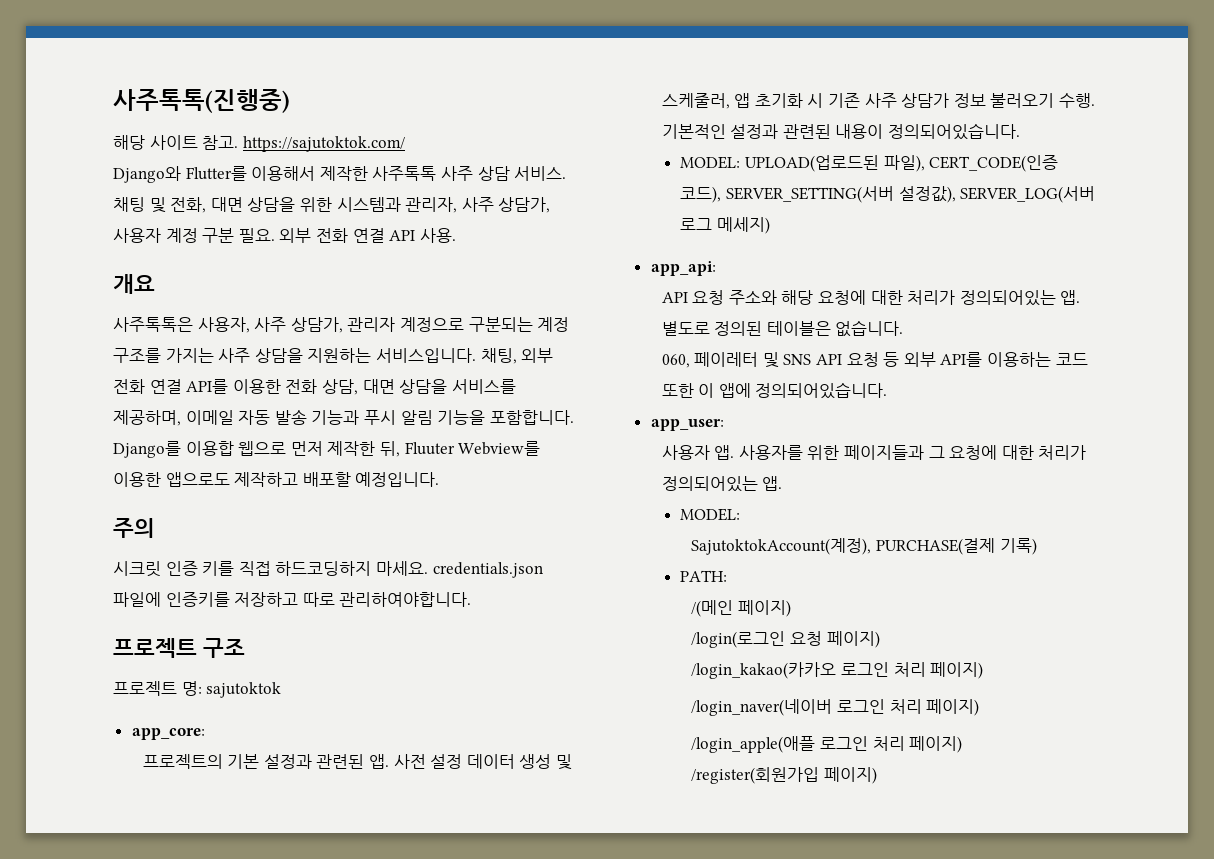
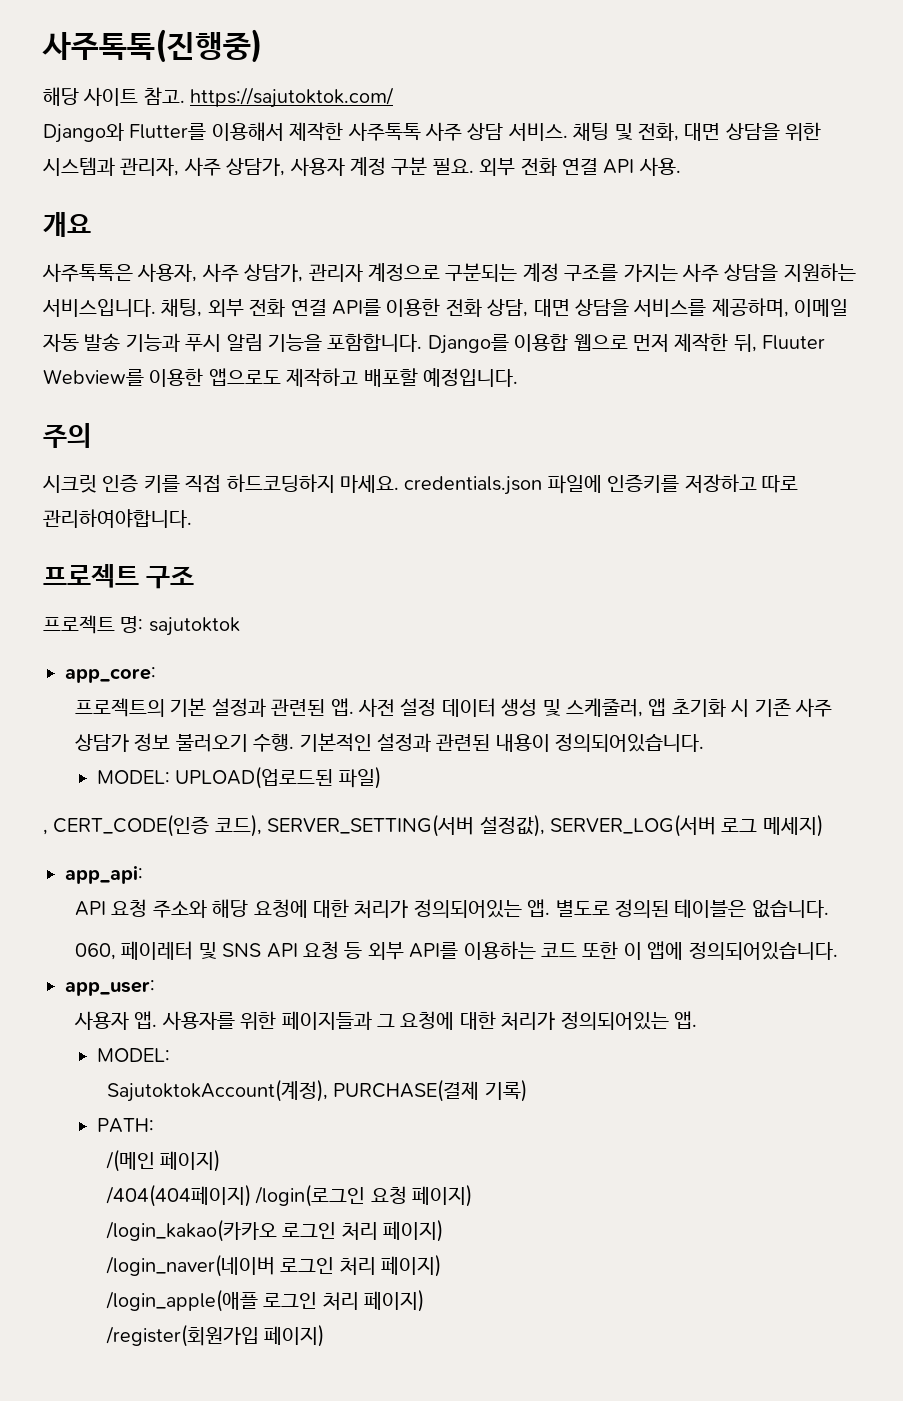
- MODEL: UPLOAD(업로드된 파일), CERT_CODE(인증 코드), SERVER_SETTING(서버 설정값), SERVER_LOG(서버 로그 메세지)
+ MODEL: UPLOAD(업로드된 파일)
+ , CERT_CODE(인증 코드), SERVER_SETTING(서버 설정값), SERVER_LOG(서버 로그 메세지)
- /login(로그인 요청 페이지)
+ /404(404페이지) /login(로그인 요청 페이지)

